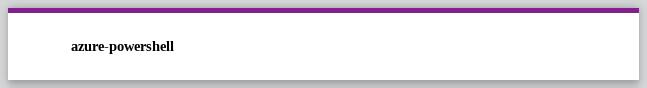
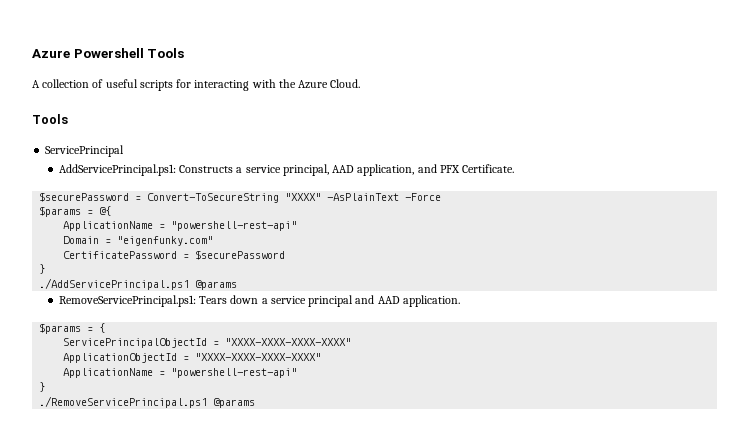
- azure-powershell
+ Azure Powershell Tools
+ A collection of useful scripts for interacting with the Azure Cloud.
+ Tools
+ ServicePrincipal
+ AddServicePrincipal.ps1: Constructs a service principal, AAD application, and PFX Certificate.
+ $securePassword = Convert-ToSecureString "XXXX" -AsPlainText -Force
+ $params = @{
+ ApplicationName = "powershell-rest-api"
+ Domain = "eigenfunky.com"
+ CertificatePassword = $securePassword
+ }
+ ./AddServicePrincipal.ps1 @params
+ RemoveServicePrincipal.ps1: Tears down a service principal and AAD application.
+ $params = {
+ ServicePrincipalObjectId = "XXXX-XXXX-XXXX-XXXX"
+ ApplicationObjectId = "XXXX-XXXX-XXXX-XXXX"
+ ApplicationName = "powershell-rest-api"
+ }
+ ./RemoveServicePrincipal.ps1 @params

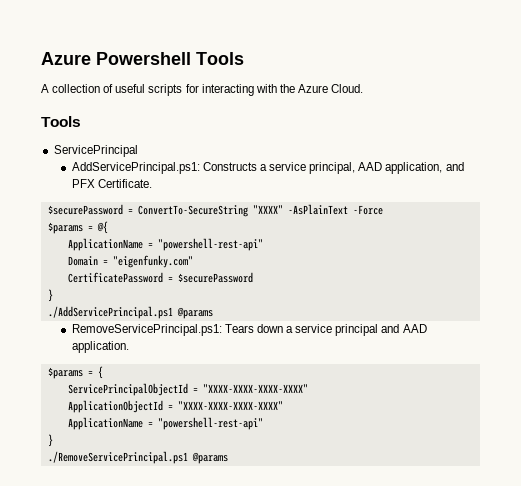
- $securePassword = Convert-ToSecureString "XXXX" -AsPlainText -Force
+ $securePassword = ConvertTo-SecureString "XXXX" -AsPlainText -Force

